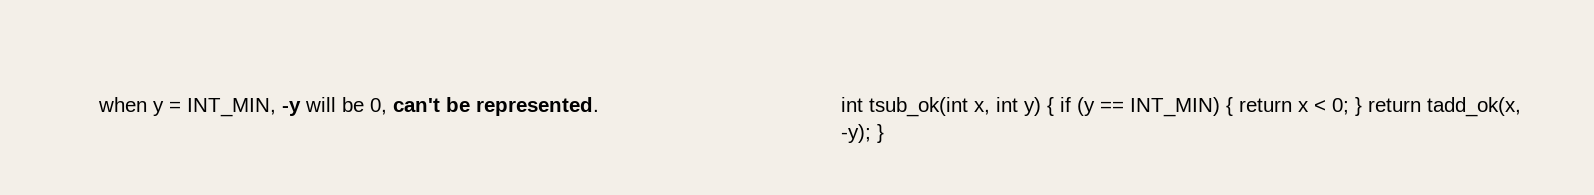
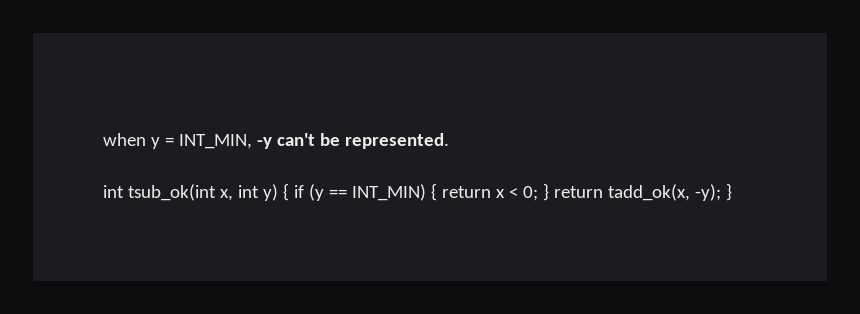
- when y = INT_MIN, -y will be 0, can't be represented.
+ when y = INT_MIN, -y can't be represented.

